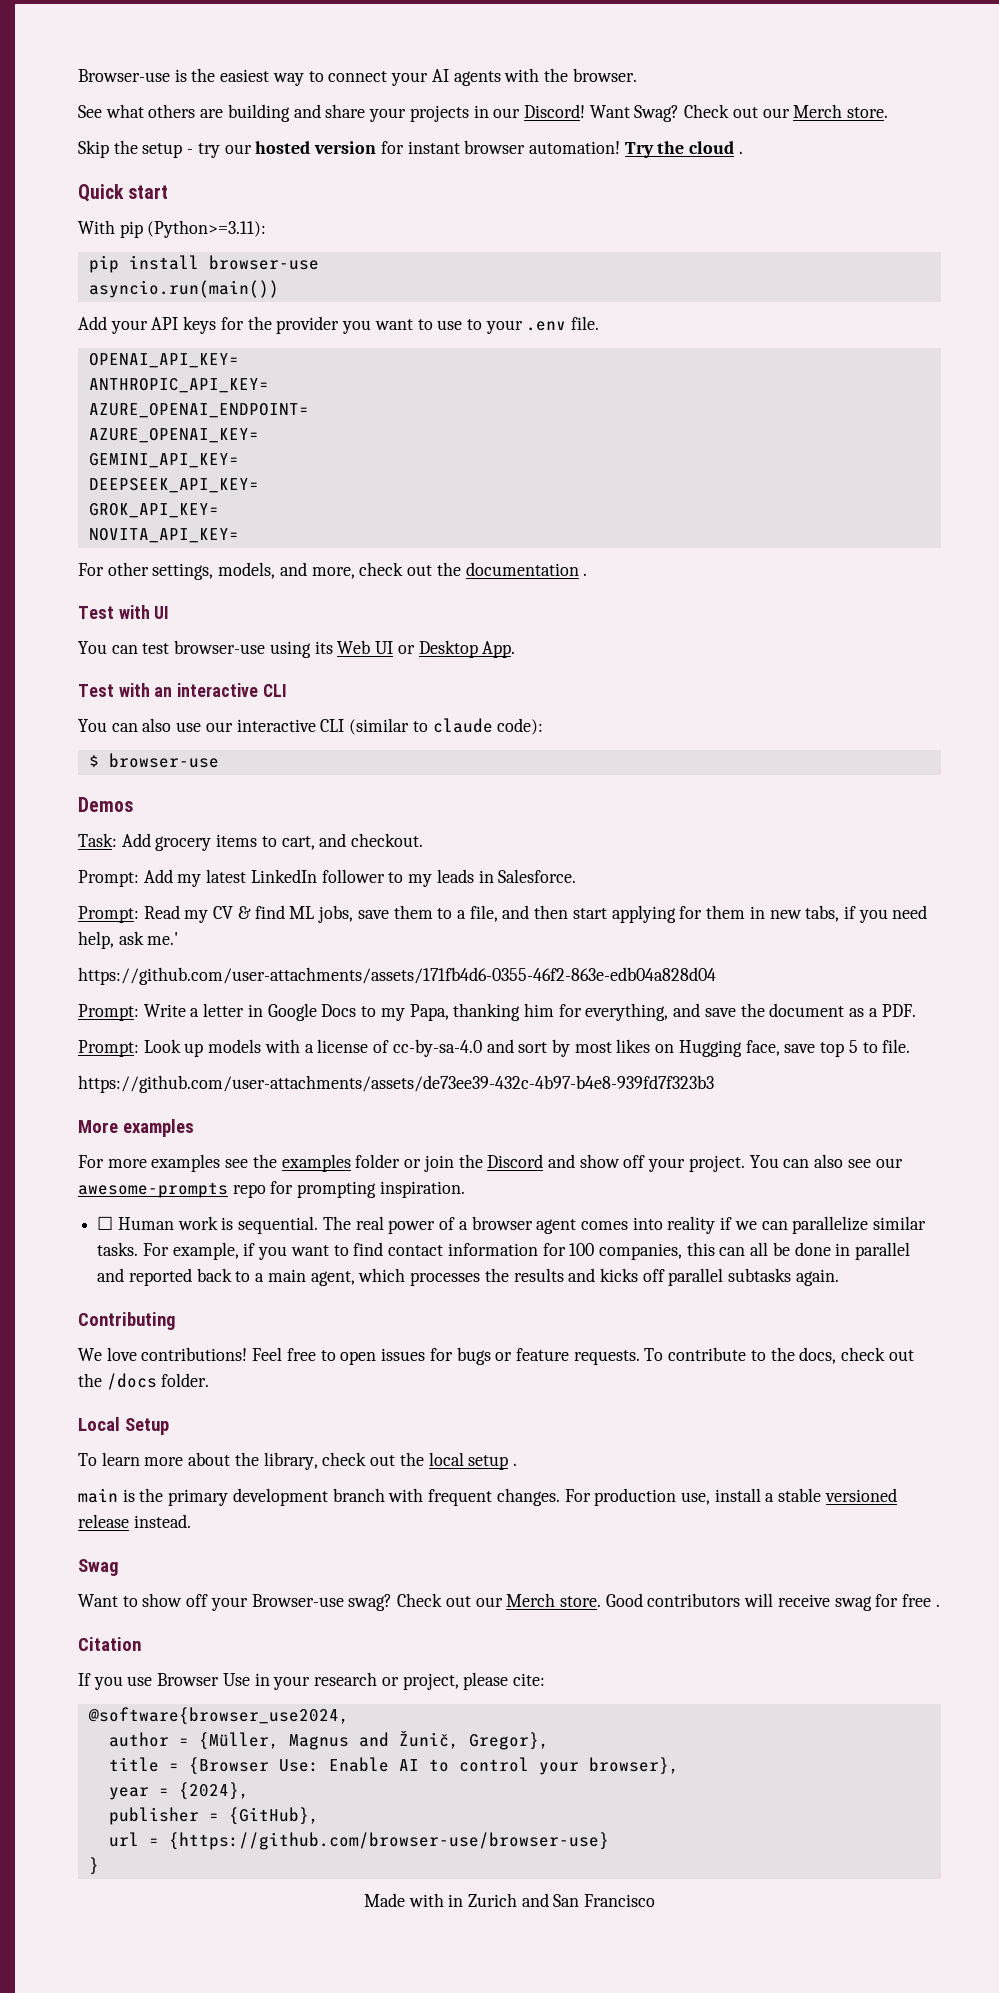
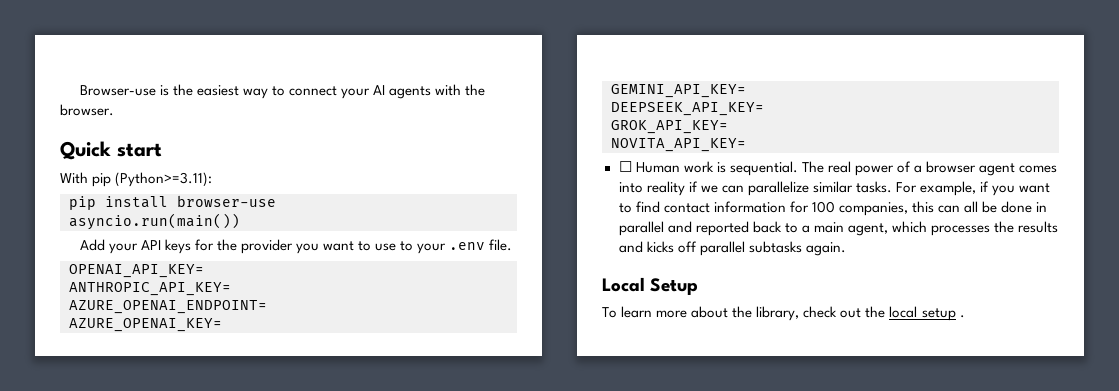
- See what others are building and share your projects in our Discord! Want Swag? Check out our Merch store.
- Skip the setup - try our hosted version for instant browser automation! Try the cloud .
- For other settings, models, and more, check out the documentation .
- Test with UI
- You can test browser-use using its Web UI or Desktop App.
- Test with an interactive CLI
- You can also use our interactive CLI (similar to claude code):
- $ browser-use
- Demos
- Task: Add grocery items to cart, and checkout.
- Prompt: Add my latest LinkedIn follower to my leads in Salesforce.
- Prompt: Read my CV & find ML jobs, save them to a file, and then start applying for them in new tabs, if you need help, ask me.'
- https://github.com/user-attachments/assets/171fb4d6-0355-46f2-863e-edb04a828d04
- Prompt: Write a letter in Google Docs to my Papa, thanking him for everything, and save the document as a PDF.
- Prompt: Look up models with a license of cc-by-sa-4.0 and sort by most likes on Hugging face, save top 5 to file.
- https://github.com/user-attachments/assets/de73ee39-432c-4b97-b4e8-939fd7f323b3
- More examples
- For more examples see the examples folder or join the Discord and show off your project. You can also see our awesome-prompts repo for prompting inspiration.
- Contributing
- We love contributions! Feel free to open issues for bugs or feature requests. To contribute to the docs, check out the /docs folder.
- main is the primary development branch with frequent changes. For production use, install a stable versioned release instead.
- Swag
- Want to show off your Browser-use swag? Check out our Merch store. Good contributors will receive swag for free .
- Citation
- If you use Browser Use in your research or project, please cite:
- @software{browser_use2024,
- author = {Müller, Magnus and Žunič, Gregor},
- title = {Browser Use: Enable AI to control your browser},
- year = {2024},
- publisher = {GitHub},
- url = {https://github.com/browser-use/browser-use}
- }
- Made with in Zurich and San Francisco

